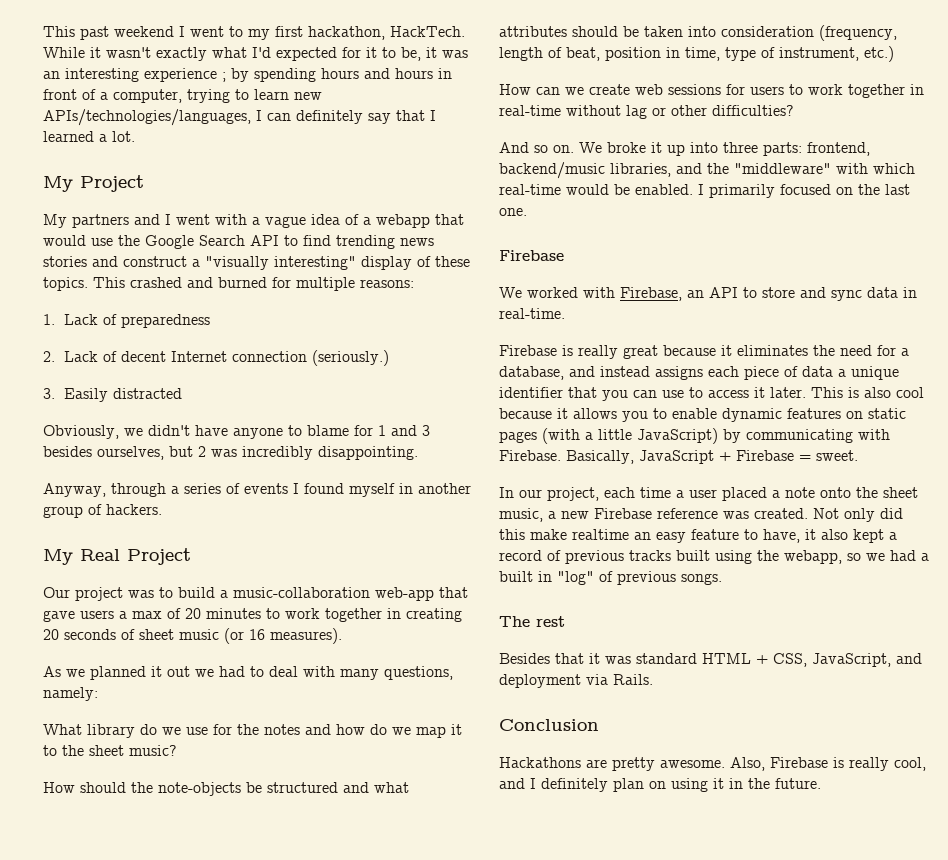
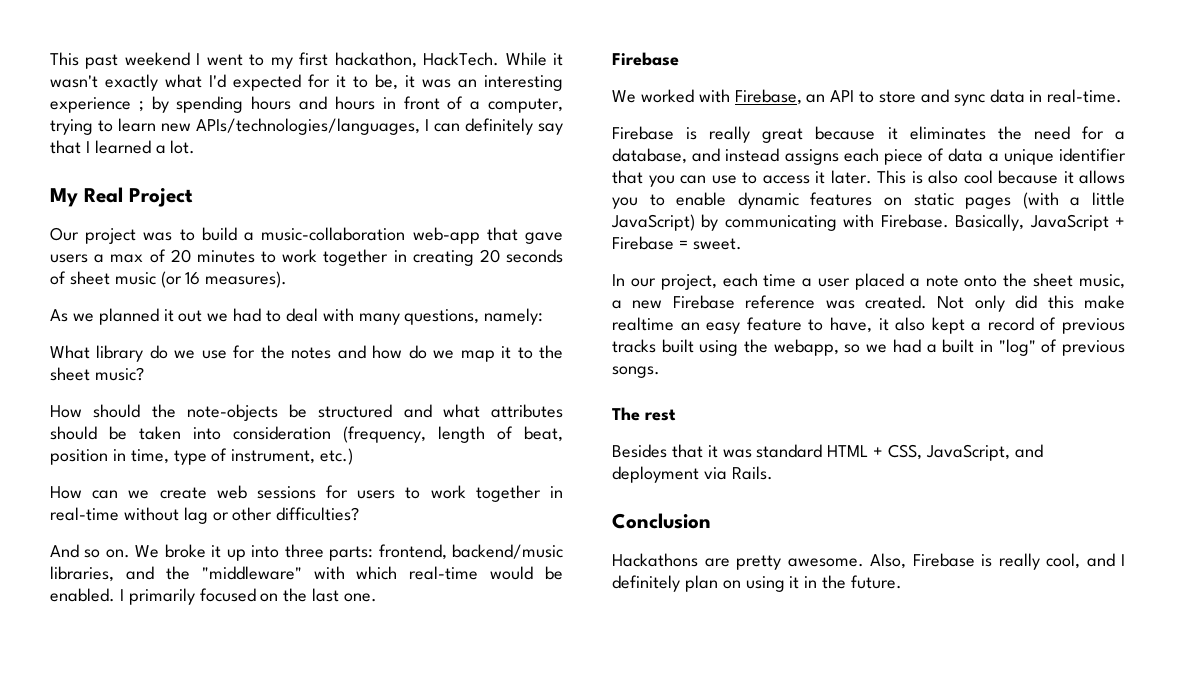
- My Project
- My partners and I went with a vague idea of a webapp that would use the Google Search API to find trending news stories and construct a "visually interesting" display of these topics. This crashed and burned for multiple reasons:
- 1. Lack of preparedness
- 2. Lack of decent Internet connection (seriously.)
- 3. Easily distracted
- Obviously, we didn't have anyone to blame for 1 and 3 besides ourselves, but 2 was incredibly disappointing.
- Anyway, through a series of events I found myself in another group of hackers.

